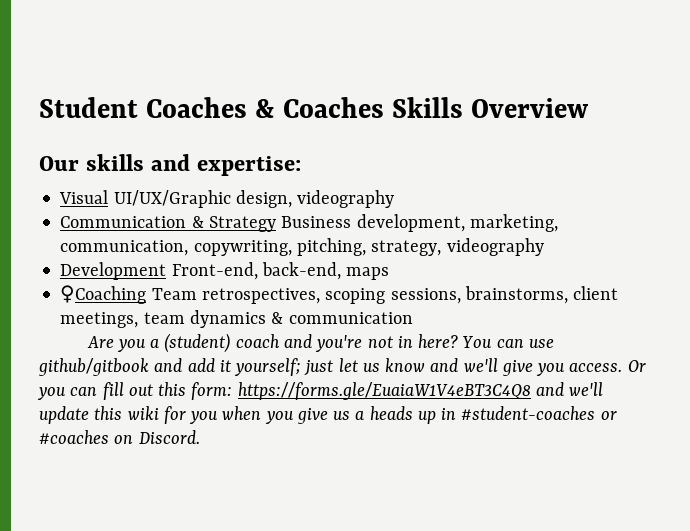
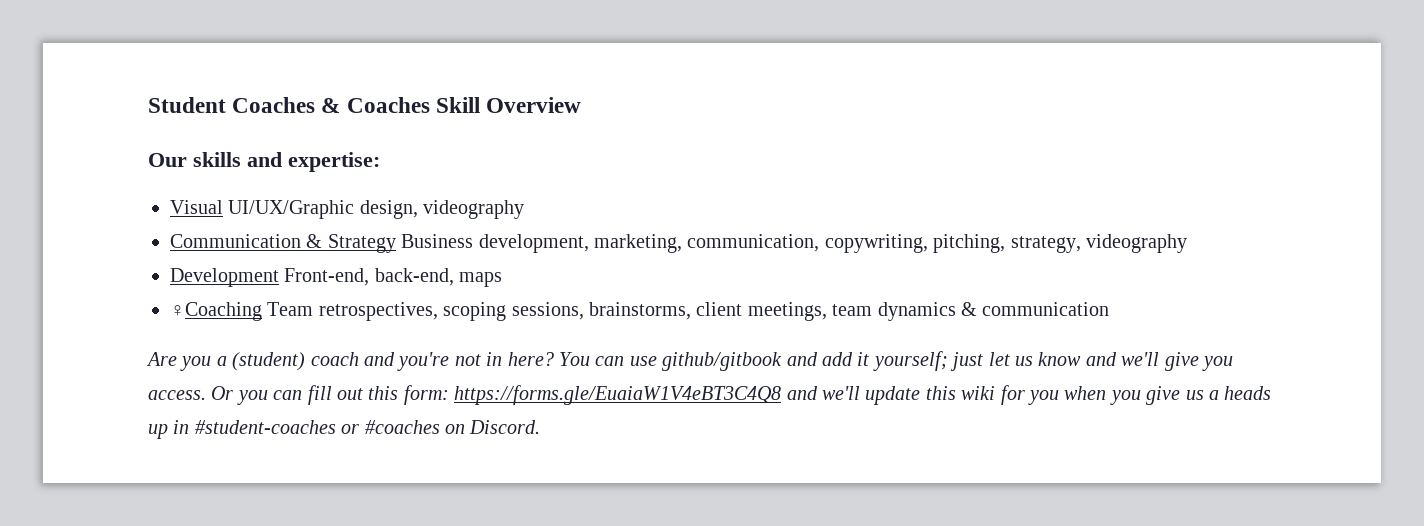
- Student Coaches & Coaches Skills Overview
+ Student Coaches & Coaches Skill Overview

